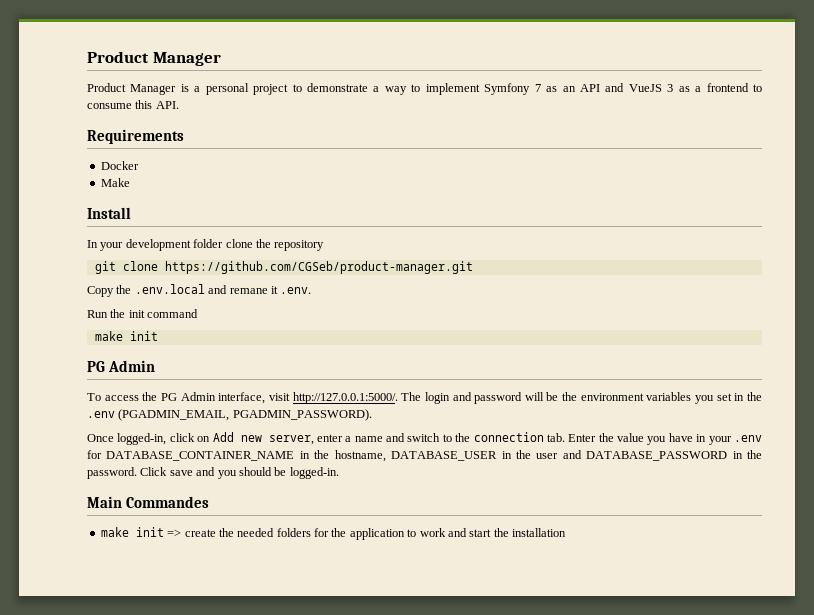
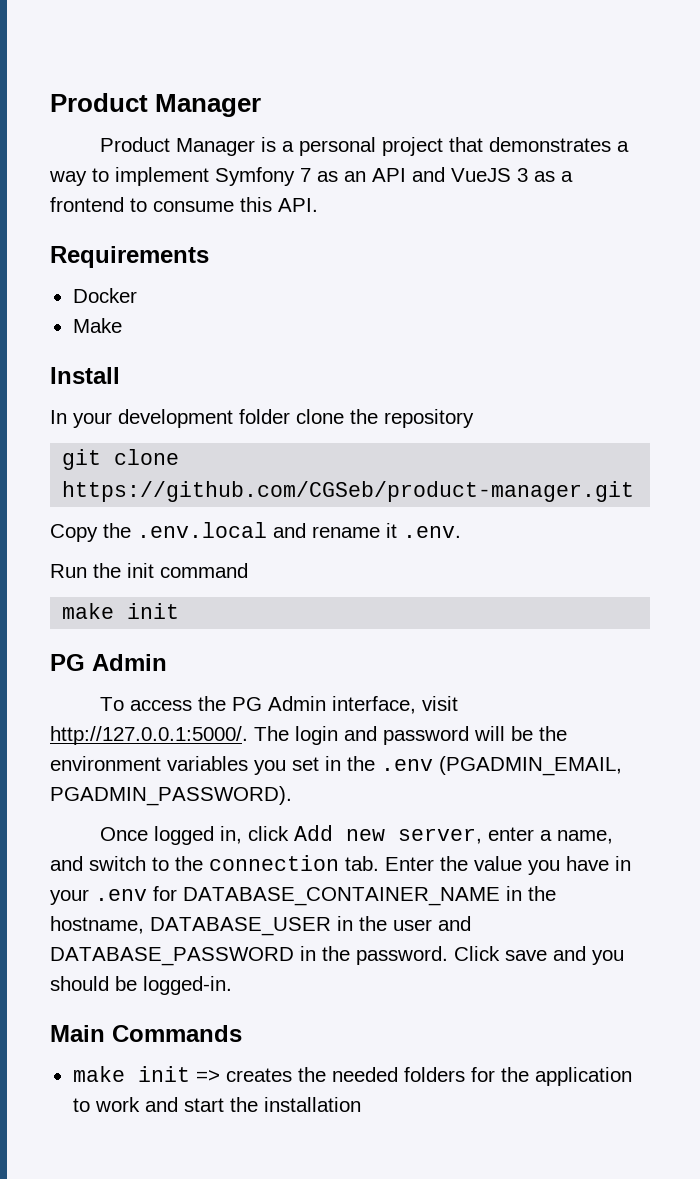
- Product Manager is a personal project to demonstrate a way to implement Symfony 7 as an API and VueJS 3 as a frontend to consume this API.
+ Product Manager is a personal project that demonstrates a way to implement Symfony 7 as an API and VueJS 3 as a frontend to consume this API.
- Copy the .env.local and remane it .env.
+ Copy the .env.local and rename it .env.
- Once logged-in, click on Add new server, enter a name and switch to the connection tab. Enter the value you have in your .env for DATABASE_CONTAINER_NAME in the hostname, DATABASE_USER in the user and DATABASE_PASSWORD in the password.
+ Once logged in, click Add new server, enter a name, and switch to the connection tab. Enter the value you have in your .env for DATABASE_CONTAINER_NAME in the hostname, DATABASE_USER in the user and DATABASE_PASSWORD in the password.
- Main Commandes
+ Main Commands
- make init => create the needed folders for the application to work and start the installation
+ make init => creates the needed folders for the application to work and start the installation

